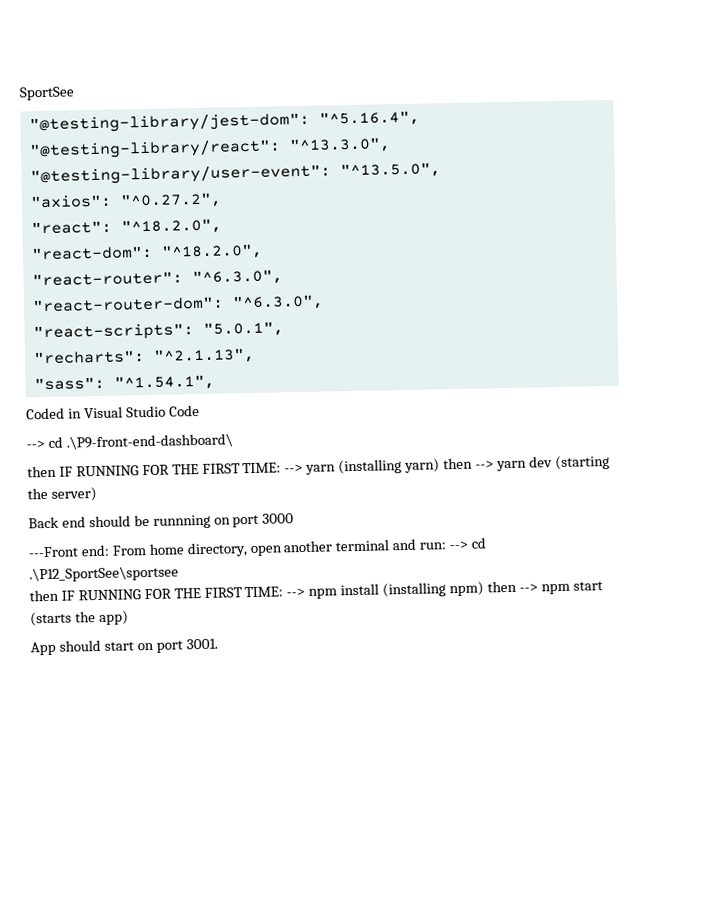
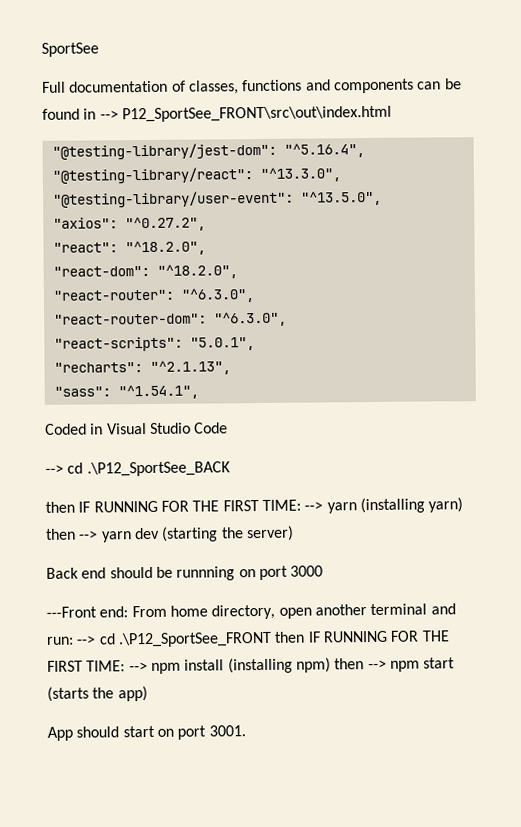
+ Full documentation of classes, functions and components can be found in --> P12_SportSee_FRONT\src\out\index.html
- --> cd .\P9-front-end-dashboard\
+ --> cd .\P12_SportSee_BACK
- ---Front end: From home directory, open another terminal and run: --> cd .\P12_SportSee\sportsee
- then IF RUNNING FOR THE FIRST TIME: --> npm install (installing npm) then --> npm start (starts the app)
+ ---Front end: From home directory, open another terminal and run: --> cd .\P12_SportSee_FRONT then IF RUNNING FOR THE FIRST TIME: --> npm install (installing npm) then --> npm start (starts the app)

